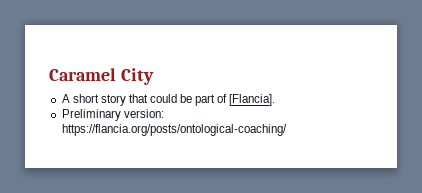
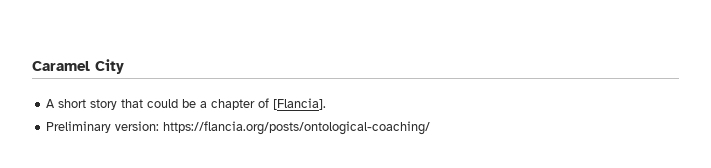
- A short story that could be part of [Flancia].
+ A short story that could be a chapter of [Flancia].

